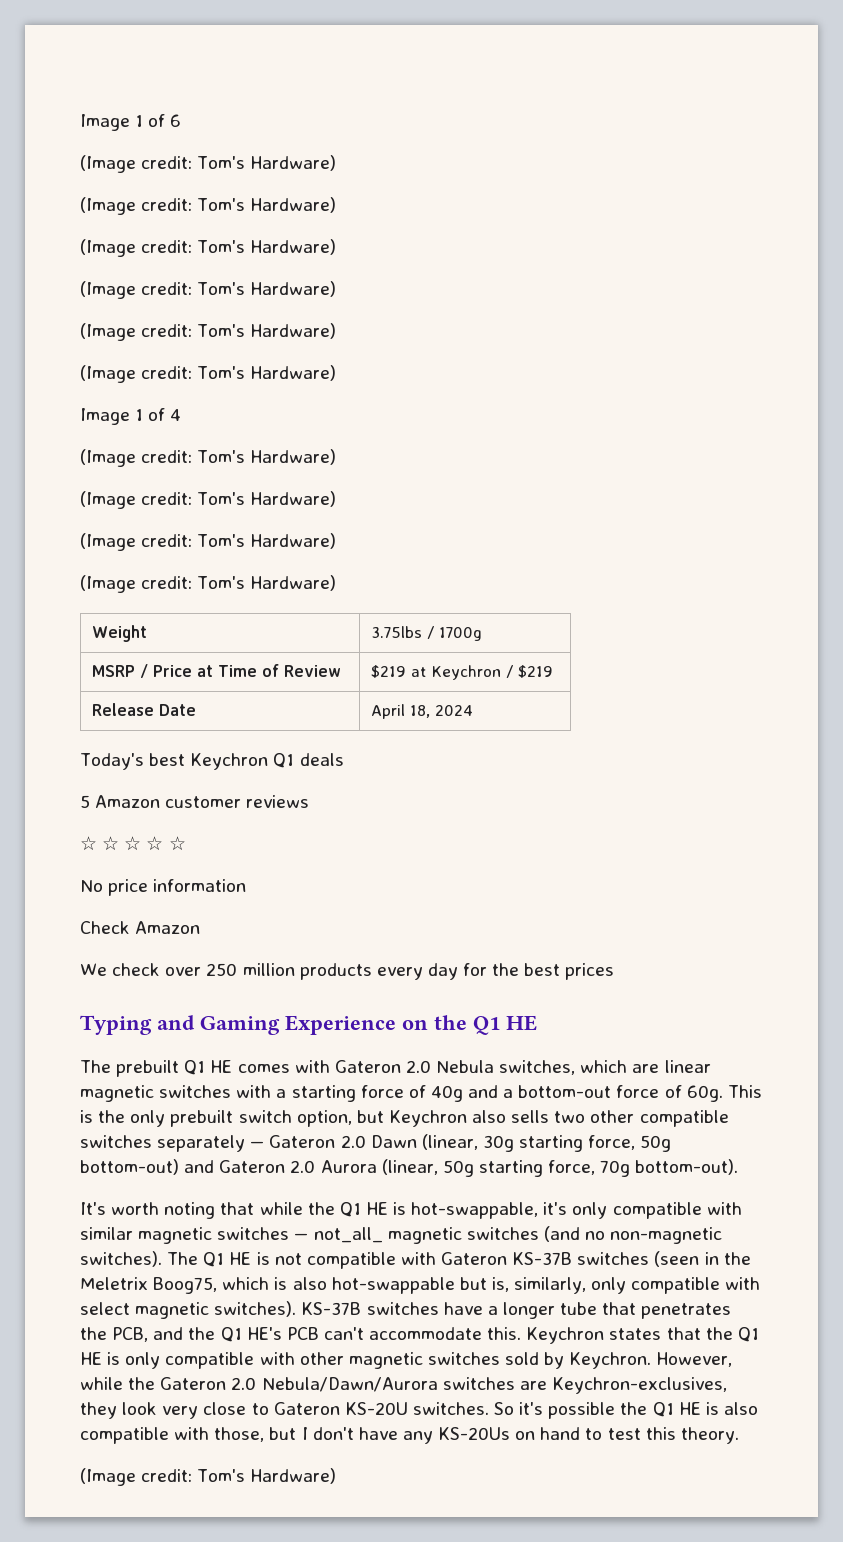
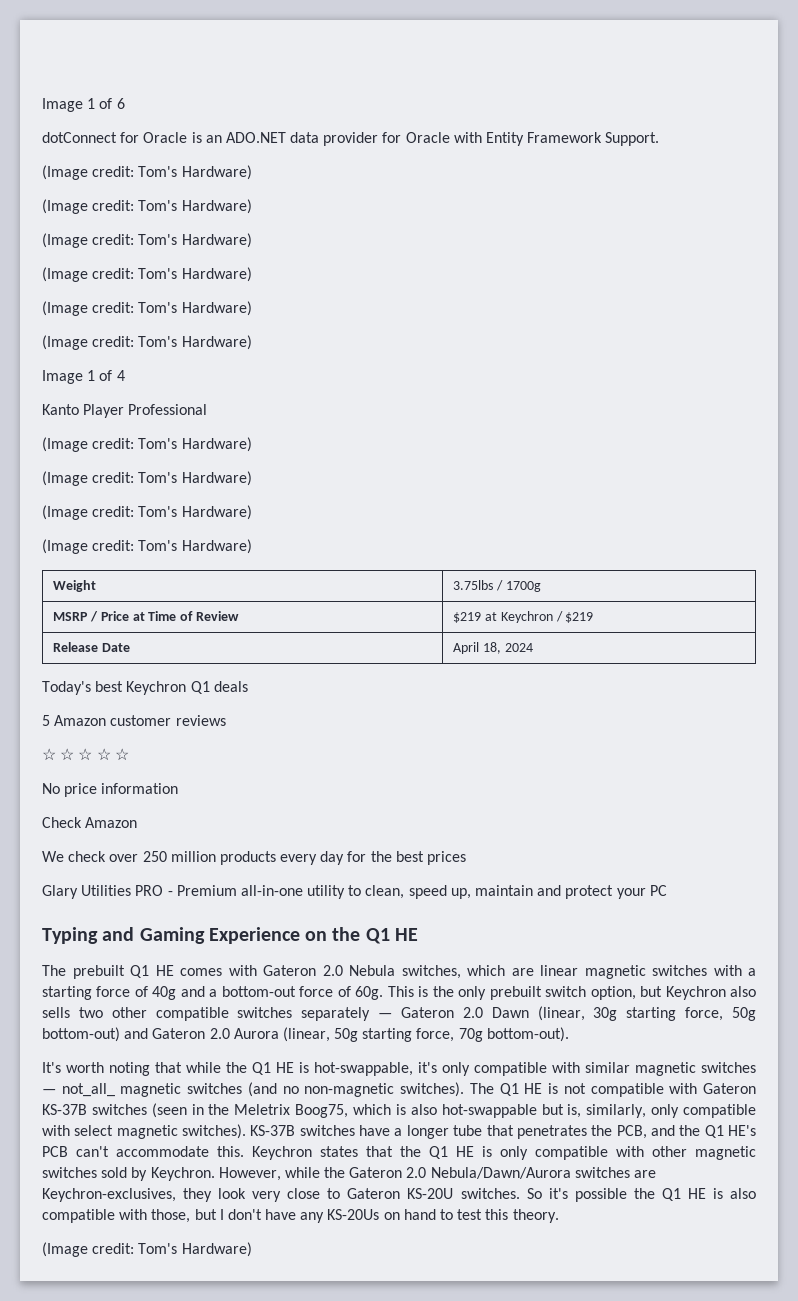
+ dotConnect for Oracle is an ADO.NET data provider for Oracle with Entity Framework Support.
+ Kanto Player Professional
+ Glary Utilities PRO - Premium all-in-one utility to clean, speed up, maintain and protect your PC

